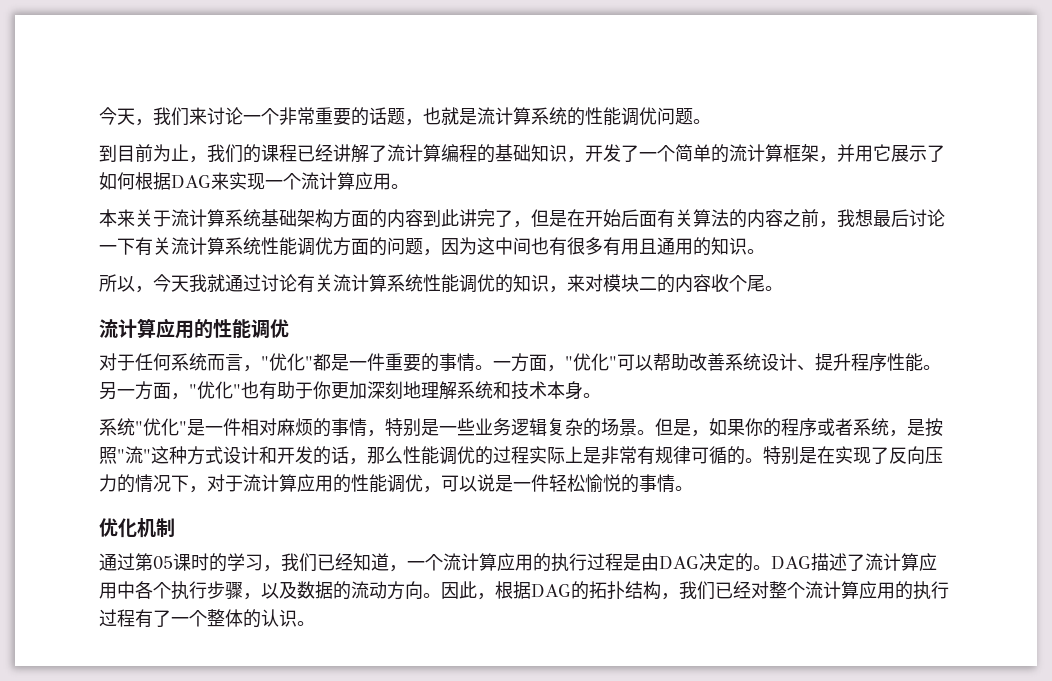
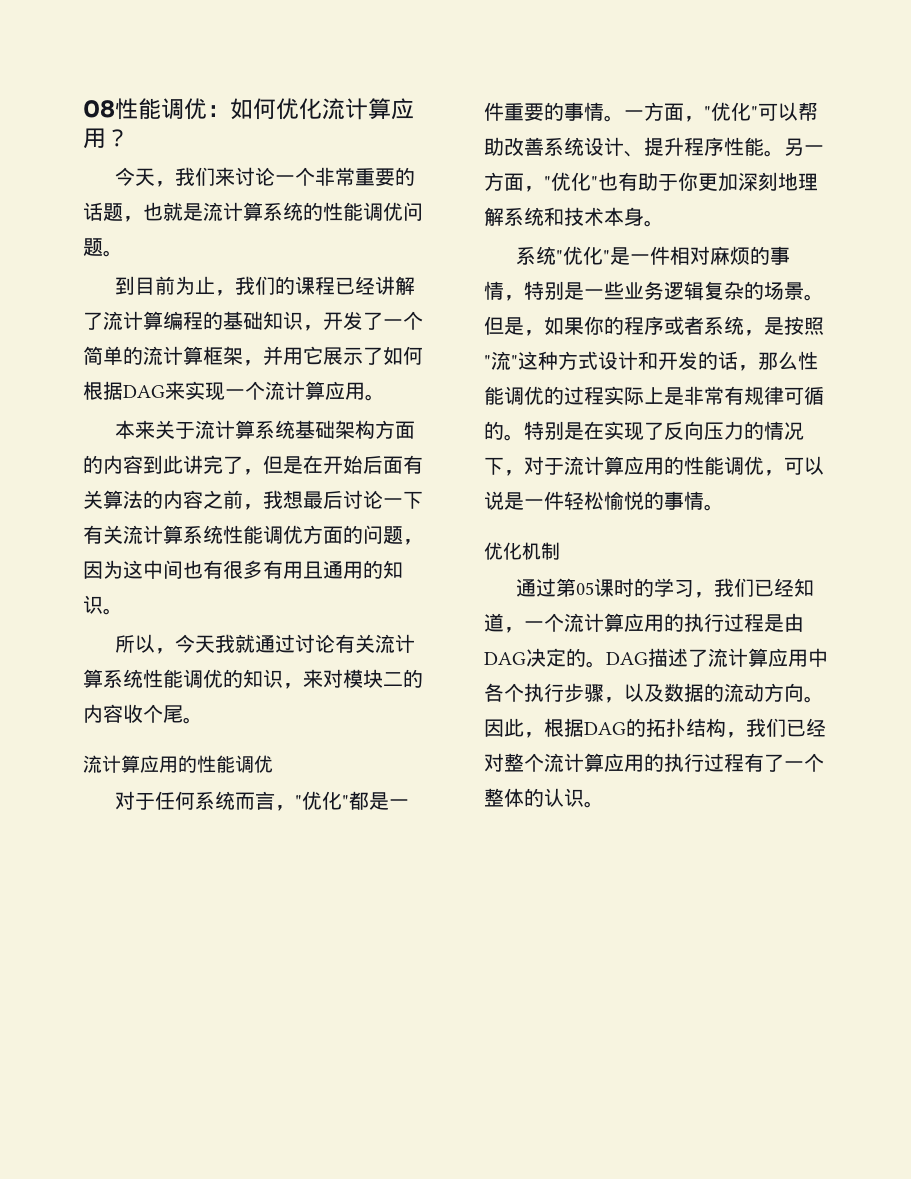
+ 08性能调优：如何优化流计算应用？

